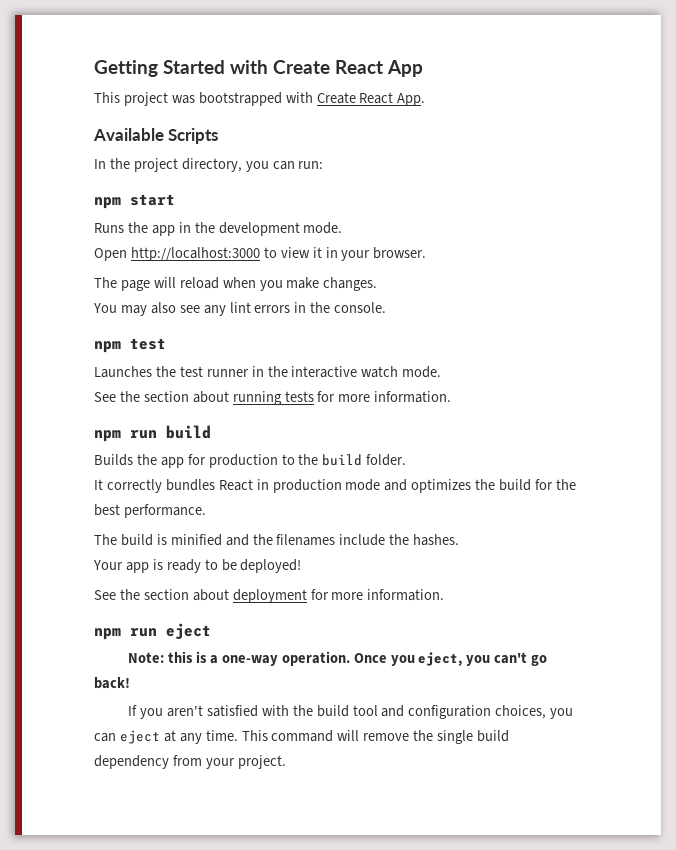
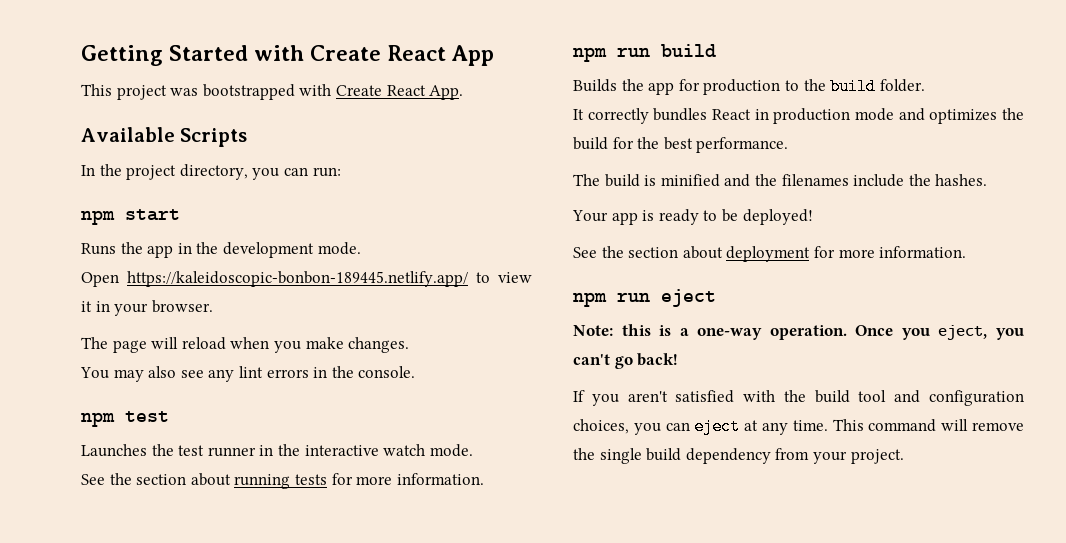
- Open http://localhost:3000 to view it in your browser.
+ Open https://kaleidoscopic-bonbon-189445.netlify.app/ to view it in your browser.

